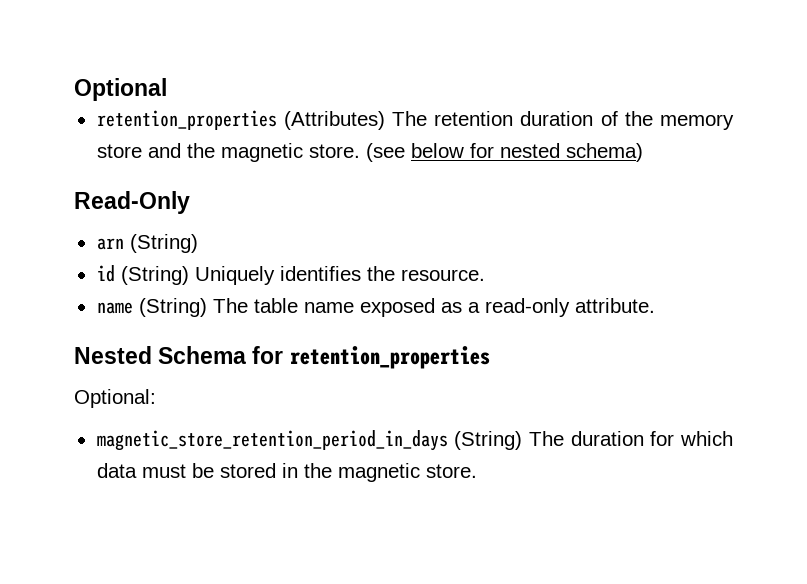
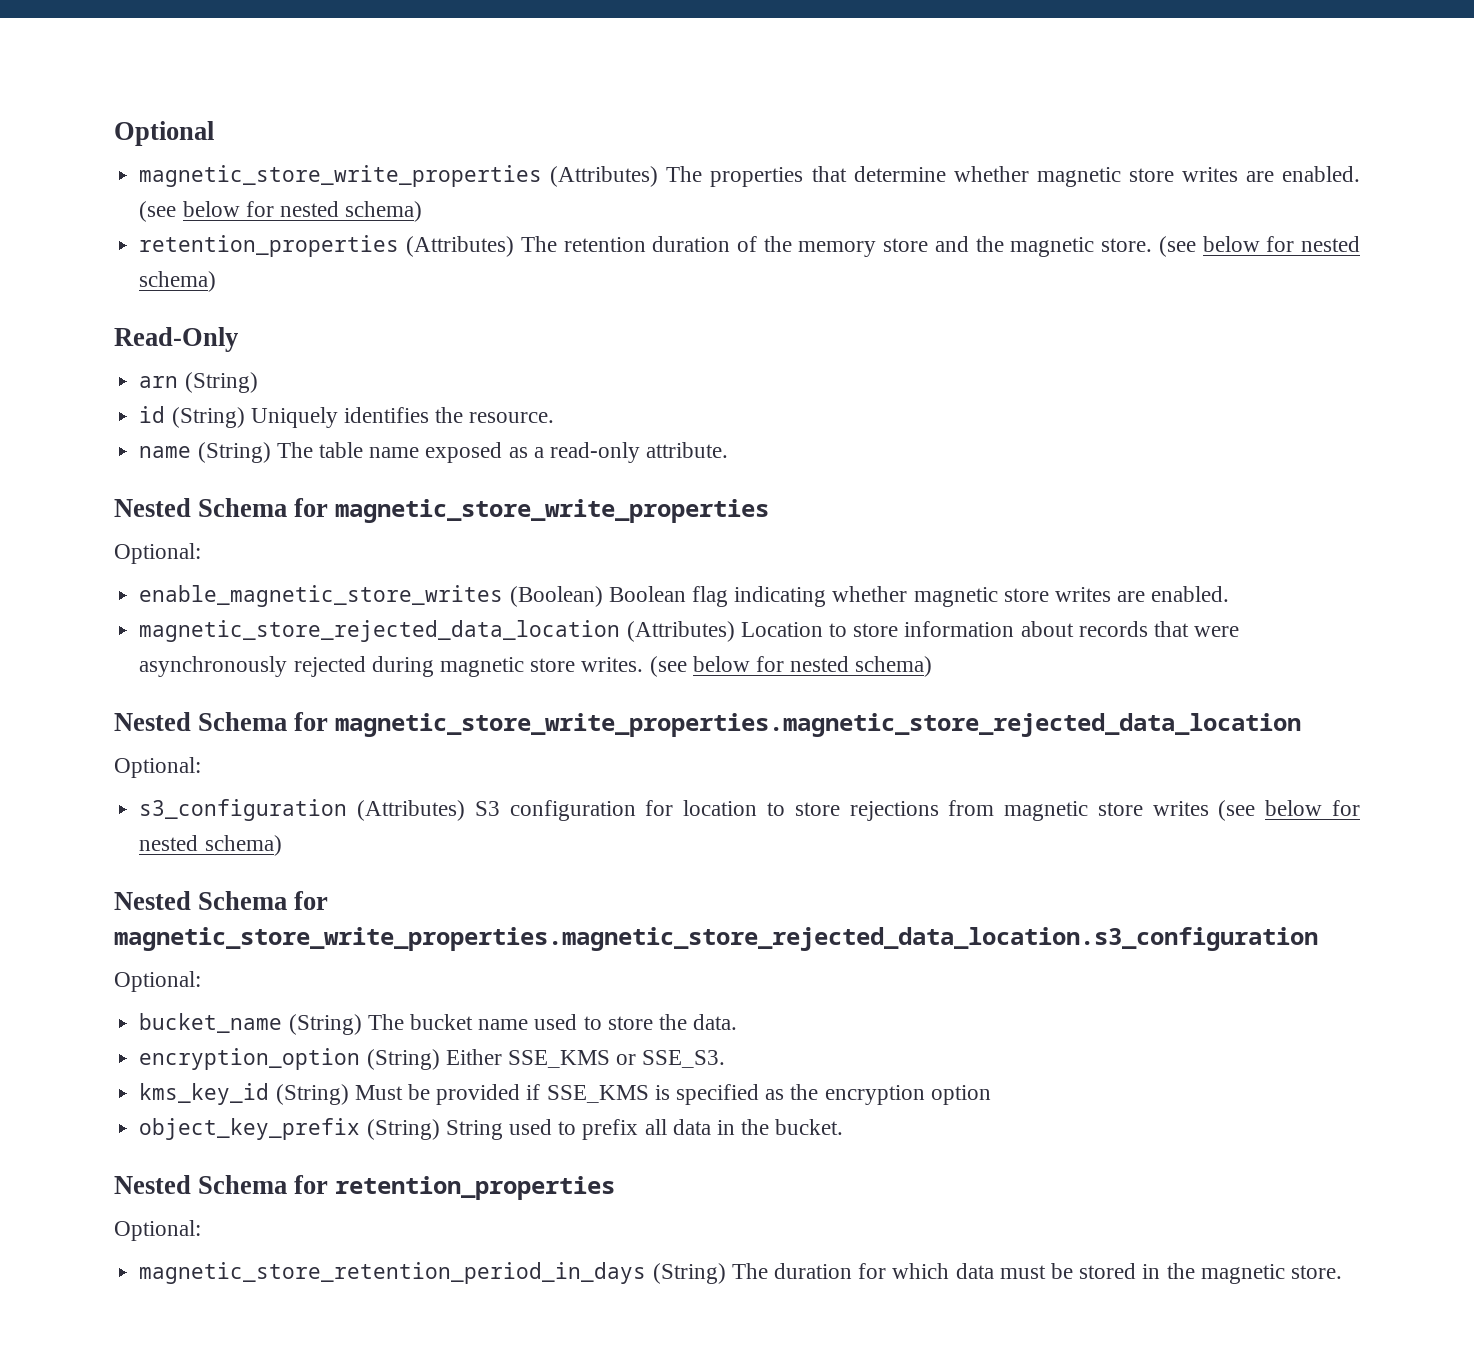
+ magnetic_store_write_properties (Attributes) The properties that determine whether magnetic store writes are enabled. (see below for nested schema)
+ Nested Schema for magnetic_store_write_properties
+ Optional:
+ enable_magnetic_store_writes (Boolean) Boolean flag indicating whether magnetic store writes are enabled.
+ magnetic_store_rejected_data_location (Attributes) Location to store information about records that were asynchronously rejected during magnetic store writes. (see below for nested schema)
+ Nested Schema for magnetic_store_write_properties.magnetic_store_rejected_data_location
+ Optional:
+ s3_configuration (Attributes) S3 configuration for location to store rejections from magnetic store writes (see below for nested schema)
+ Nested Schema for magnetic_store_write_properties.magnetic_store_rejected_data_location.s3_configuration
+ Optional:
+ bucket_name (String) The bucket name used to store the data.
+ encryption_option (String) Either SSE_KMS or SSE_S3.
+ kms_key_id (String) Must be provided if SSE_KMS is specified as the encryption option
+ object_key_prefix (String) String used to prefix all data in the bucket.

